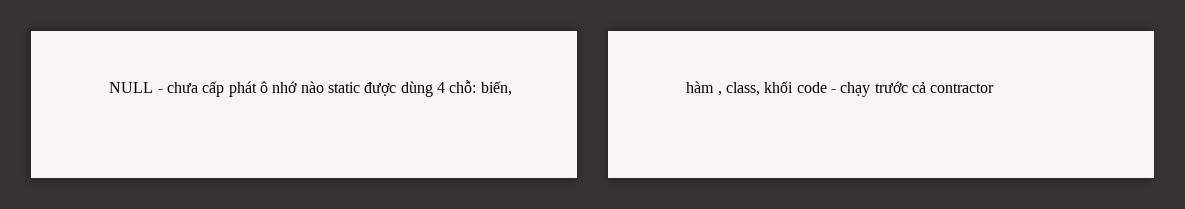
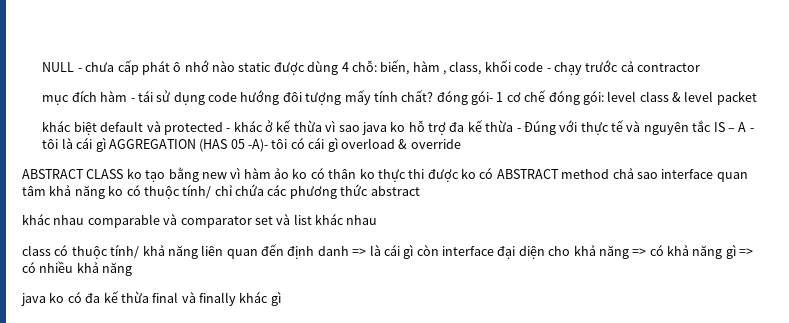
+ mục đích hàm - tái sử dụng code hướng đôi tượng mấy tính chất? đóng gói- 1 cơ chế đóng gói: level class & level packet
+ khác biệt default và protected - khác ở kế thừa vì sao java ko hỗ trợ đa kế thừa - Đúng với thực tế và nguyên tắc IS – A - tôi là cái gì AGGREGATION (HAS 05 -A)- tôi có cái gì overload & override
+ ABSTRACT CLASS ko tạo bằng new vì hàm ảo ko có thân ko thực thi được ko có ABSTRACT method chả sao interface quan tâm khả năng ko có thuộc tính/ chỉ chứa các phương thức abstract
+ khác nhau comparable và comparator set và list khác nhau
+ class có thuộc tính/ khả năng liên quan đến định danh => là cái gì còn interface đại diện cho khả năng => có khả năng gì => có nhiều khả năng
+ java ko có đa kế thừa final và finally khác gì

